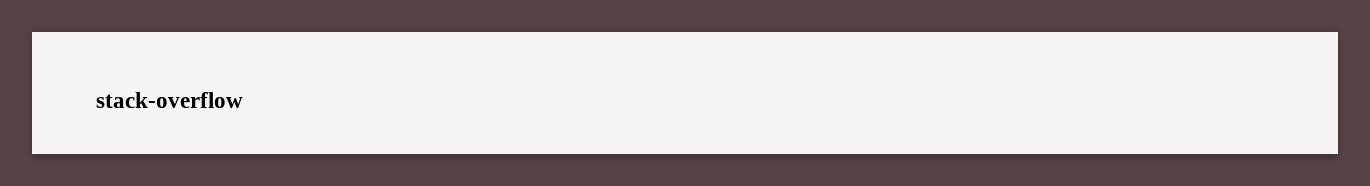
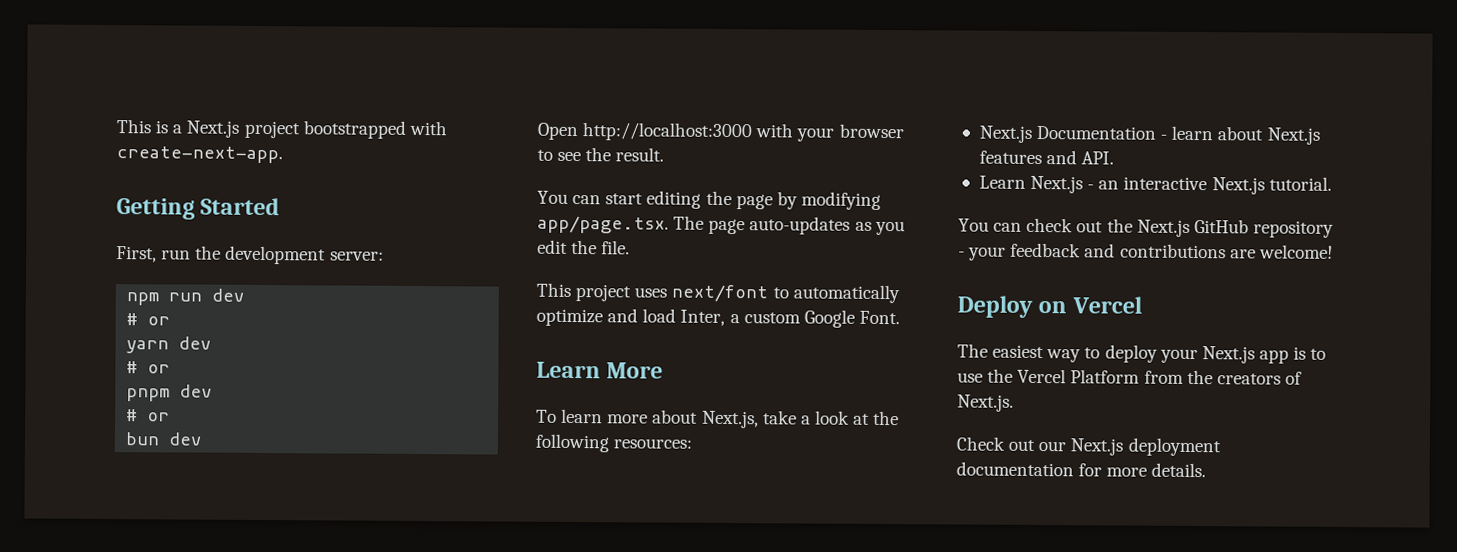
- stack-overflow
+ This is a Next.js project bootstrapped with create-next-app.
+ Getting Started
+ First, run the development server:
+ npm run dev
+ # or
+ yarn dev
+ # or
+ pnpm dev
+ # or
+ bun dev
+ Open http://localhost:3000 with your browser to see the result.
+ You can start editing the page by modifying app/page.tsx. The page auto-updates as you edit the file.
+ This project uses next/font to automatically optimize and load Inter, a custom Google Font.
+ Learn More
+ To learn more about Next.js, take a look at the following resources:
+ Next.js Documentation - learn about Next.js features and API.
+ Learn Next.js - an interactive Next.js tutorial.
+ You can check out the Next.js GitHub repository - your feedback and contributions are welcome!
+ Deploy on Vercel
+ The easiest way to deploy your Next.js app is to use the Vercel Platform from the creators of Next.js.
+ Check out our Next.js deployment documentation for more details.

